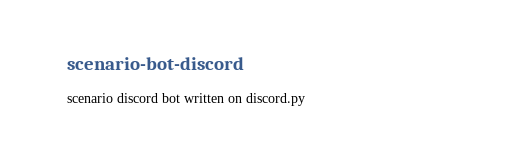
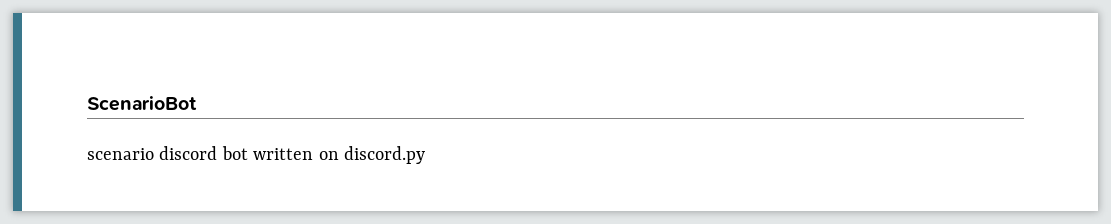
- scenario-bot-discord
+ ScenarioBot

